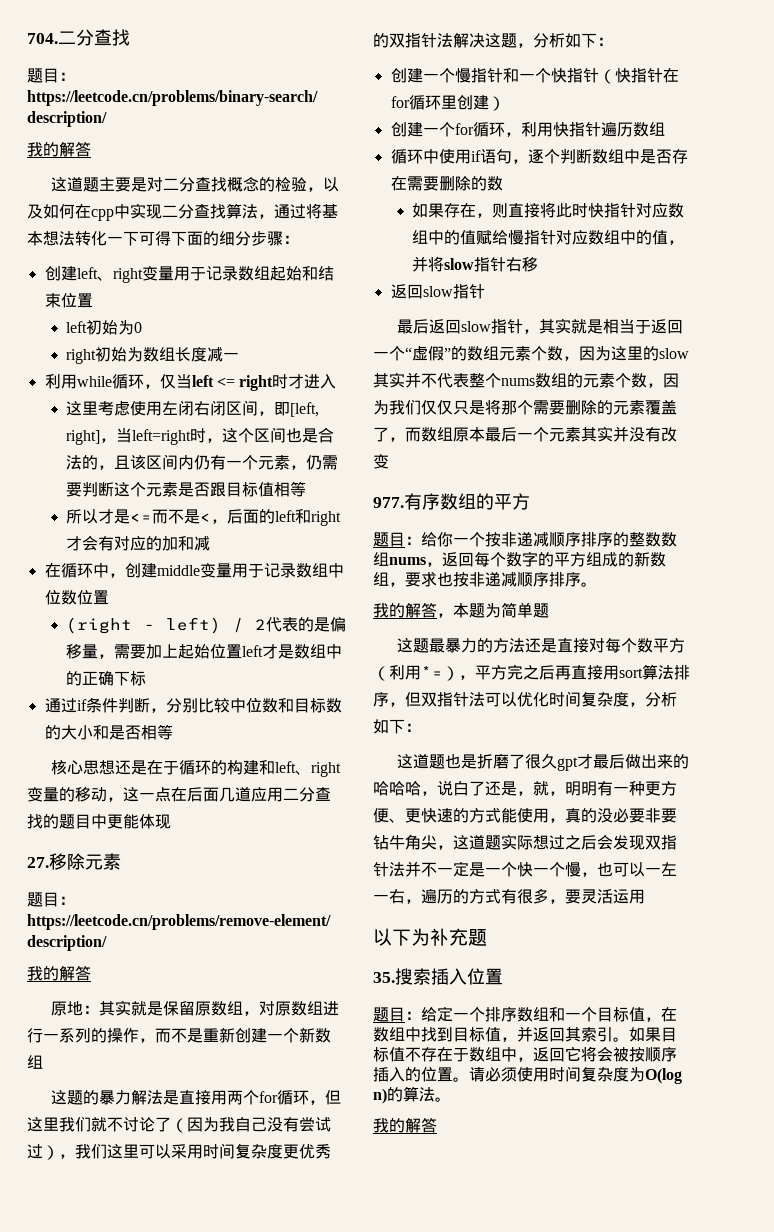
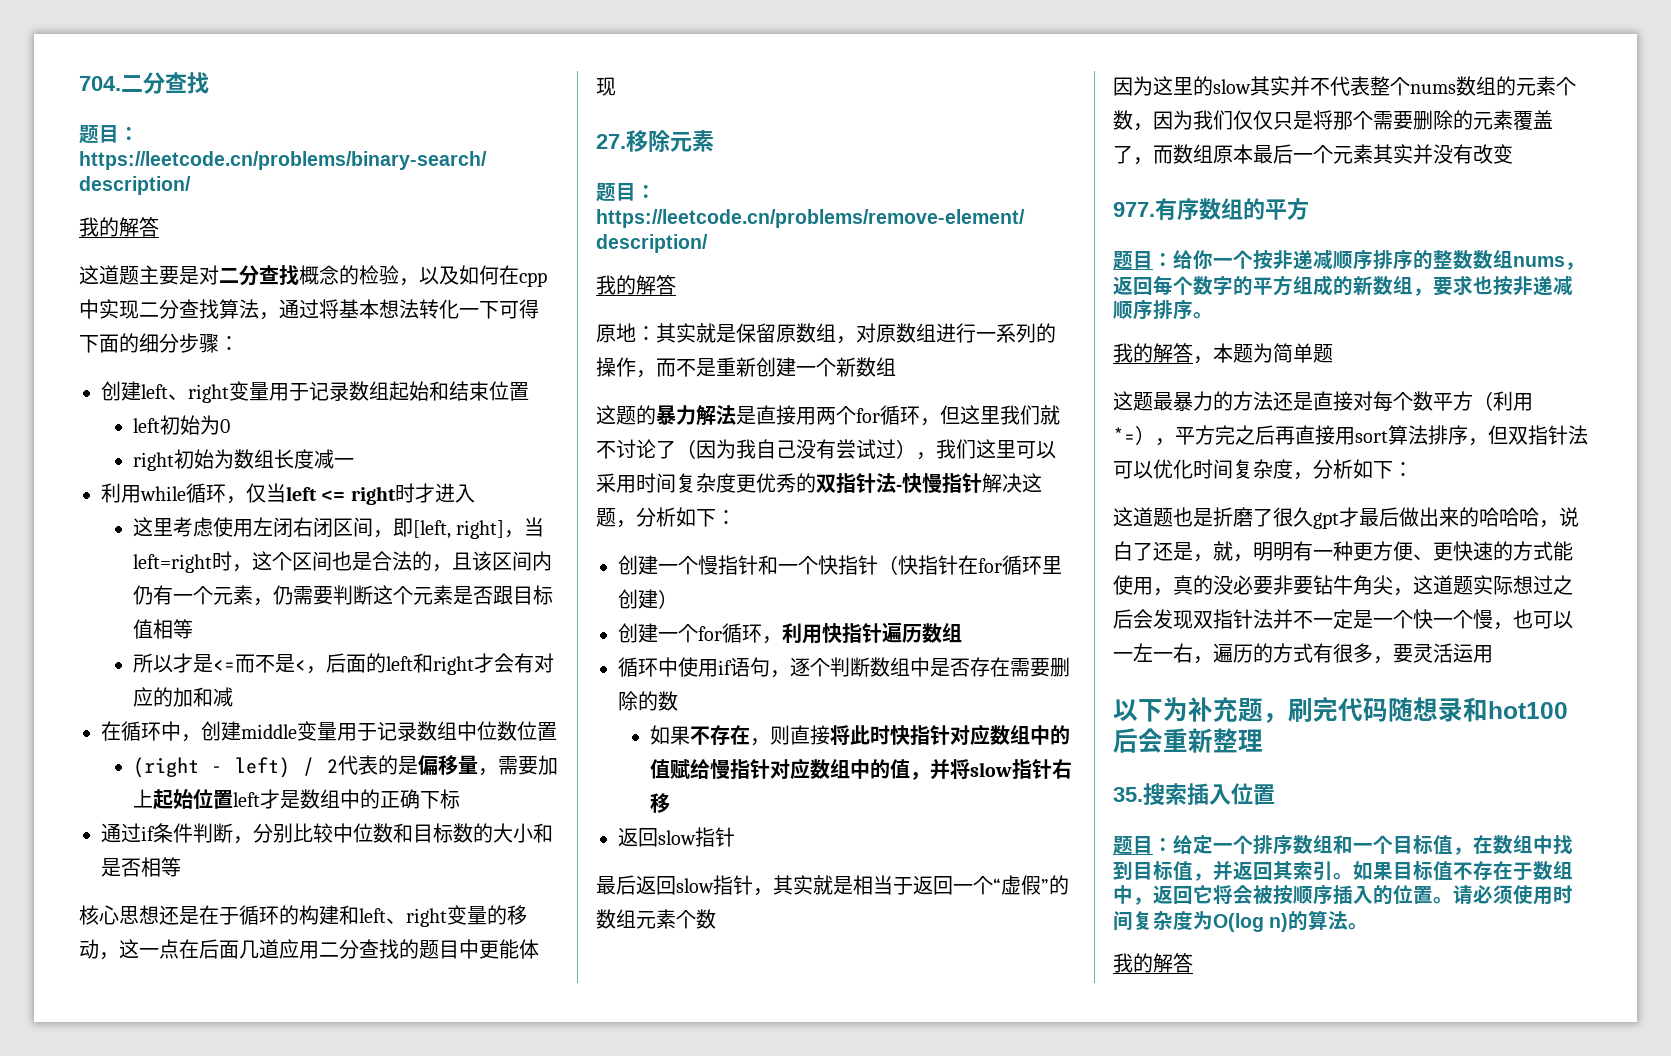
- 这题的暴力解法是直接用两个for循环，但这里我们就不讨论了（因为我自己没有尝试过），我们这里可以采用时间复杂度更优秀的双指针法解决这题，分析如下：
+ 这题的暴力解法是直接用两个for循环，但这里我们就不讨论了（因为我自己没有尝试过），我们这里可以采用时间复杂度更优秀的双指针法-快慢指针解决这题，分析如下：
- 如果存在，则直接将此时快指针对应数组中的值赋给慢指针对应数组中的值，并将slow指针右移
+ 如果不存在，则直接将此时快指针对应数组中的值赋给慢指针对应数组中的值，并将slow指针右移
- 最后返回slow指针，其实就是相当于返回一个“虚假”的数组元素个数，因为这里的slow其实并不代表整个nums数组的元素个数，因为我们仅仅只是将那个需要删除的元素覆盖了，而数组原本最后一个元素其实并没有改变
+ 最后返回slow指针，其实就是相当于返回一个“虚假”的数组元素个数
+ 因为这里的slow其实并不代表整个nums数组的元素个数，因为我们仅仅只是将那个需要删除的元素覆盖了，而数组原本最后一个元素其实并没有改变
- 以下为补充题
+ 以下为补充题，刷完代码随想录和hot100后会重新整理

